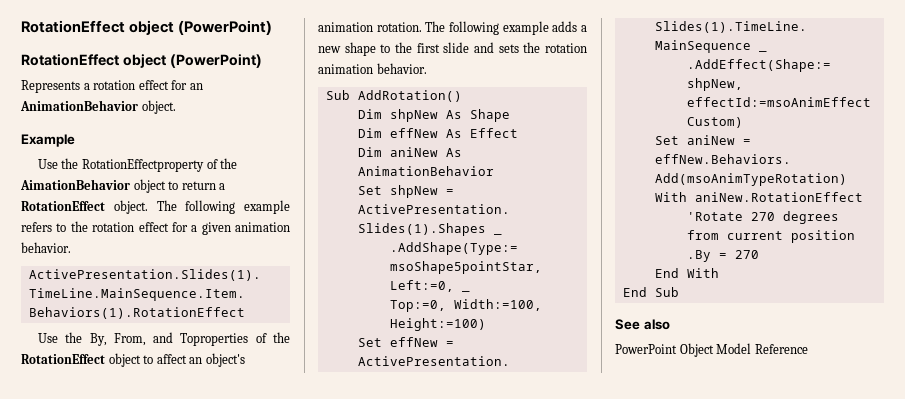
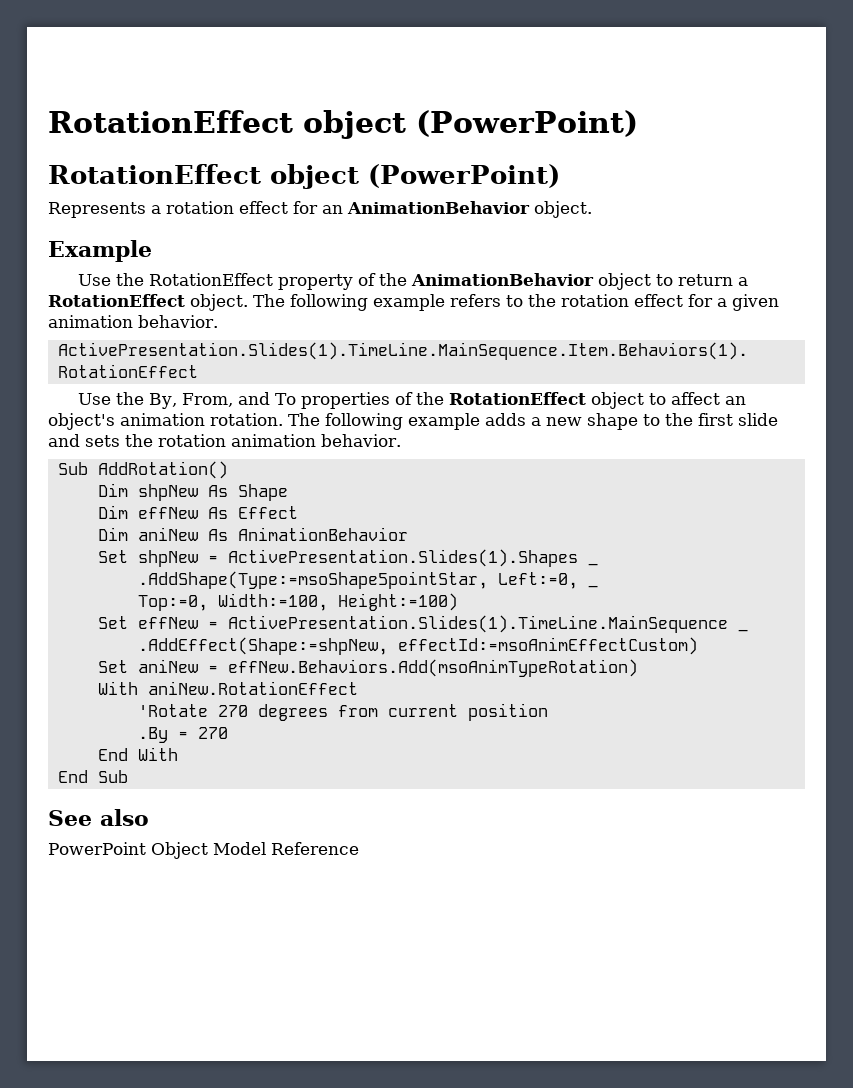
- Use the RotationEffectproperty of the AimationBehavior object to return a RotationEffect object.
+ Use the RotationEffect property of the AnimationBehavior object to return a RotationEffect object.
- Use the By, From, and Toproperties of the RotationEffect object to affect an object's animation rotation.
+ Use the By, From, and To properties of the RotationEffect object to affect an object's animation rotation.

